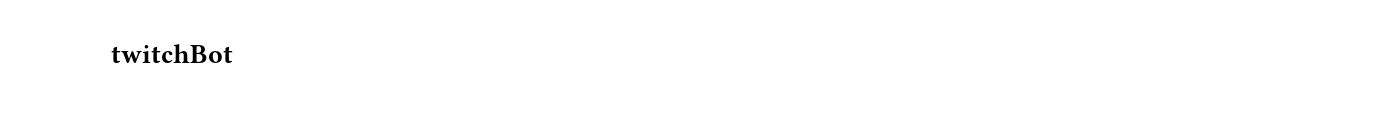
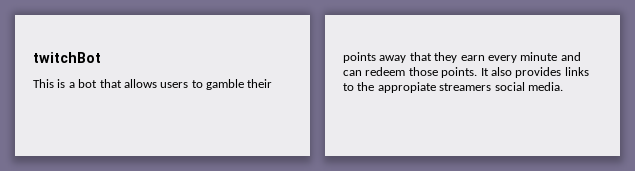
+ This is a bot that allows users to gamble their points away that they earn every minute and can redeem those points. It also provides links to the appropiate streamers social media.

